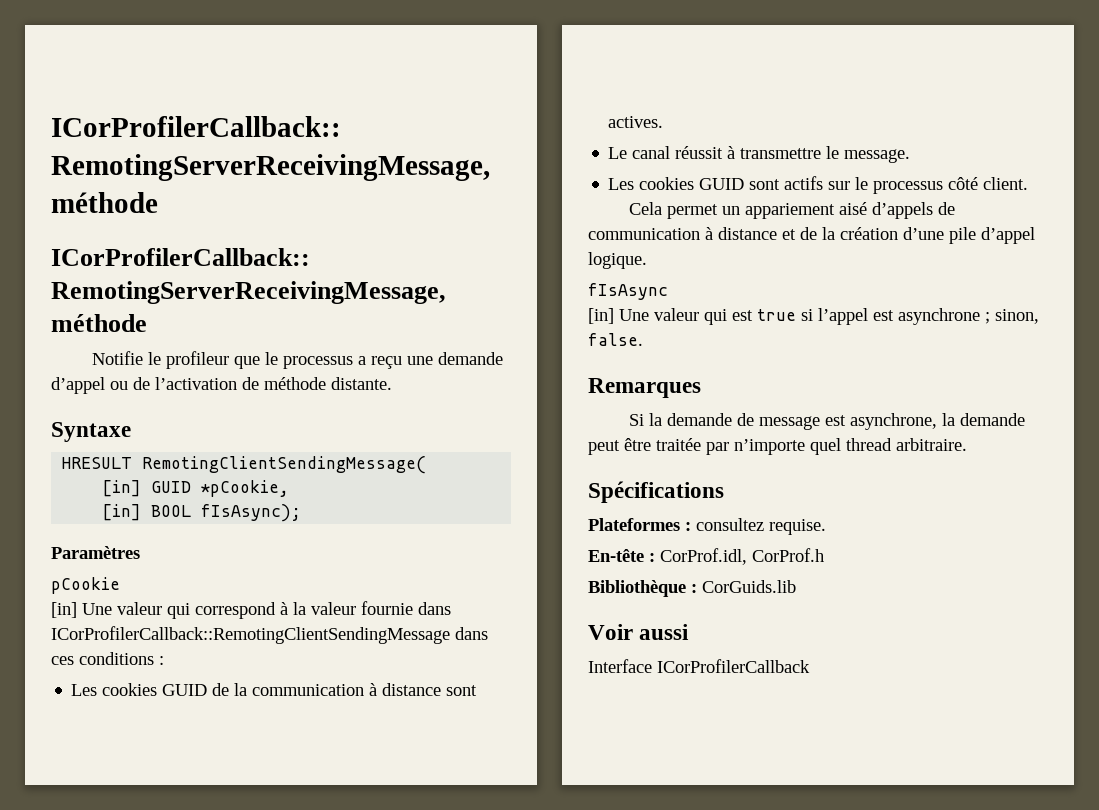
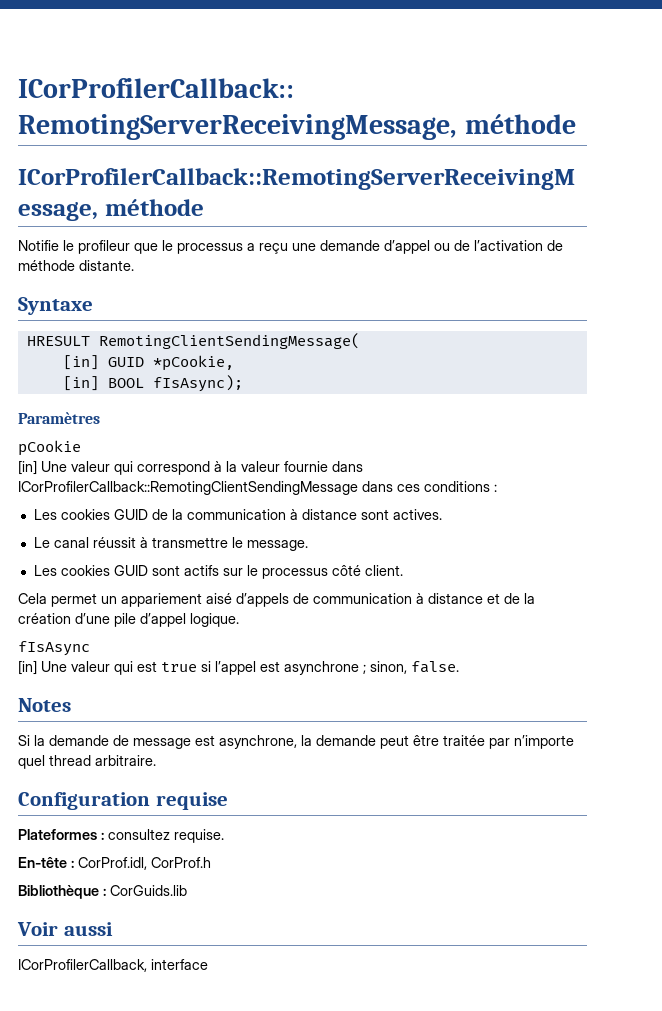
- Remarques
+ Notes
- Spécifications
+ Configuration requise
- Interface ICorProfilerCallback
+ ICorProfilerCallback, interface

